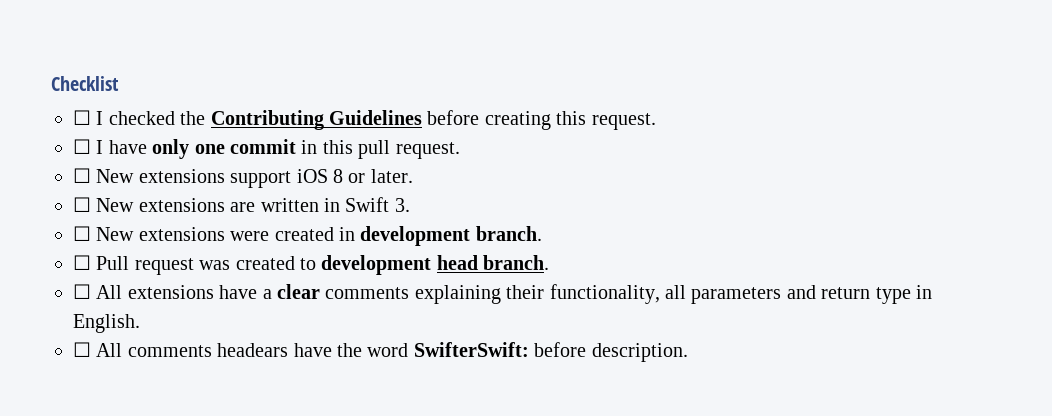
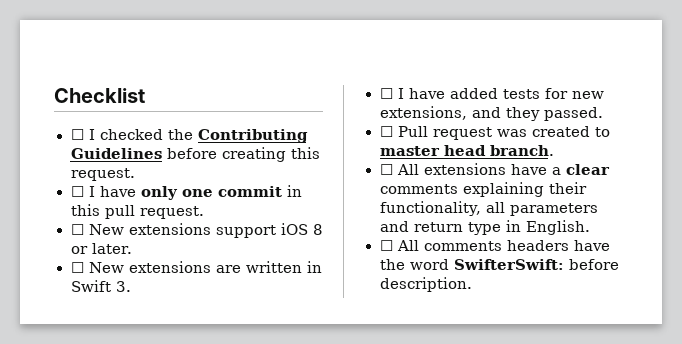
- ☐ New extensions were created in development branch.
+ ☐ I have added tests for new extensions, and they passed.
- ☐ Pull request was created to development head branch.
+ ☐ Pull request was created to master head branch.
- ☐ All comments headears have the word SwifterSwift: before description.
+ ☐ All comments headers have the word SwifterSwift: before description.

